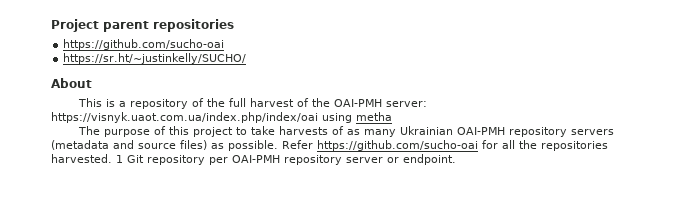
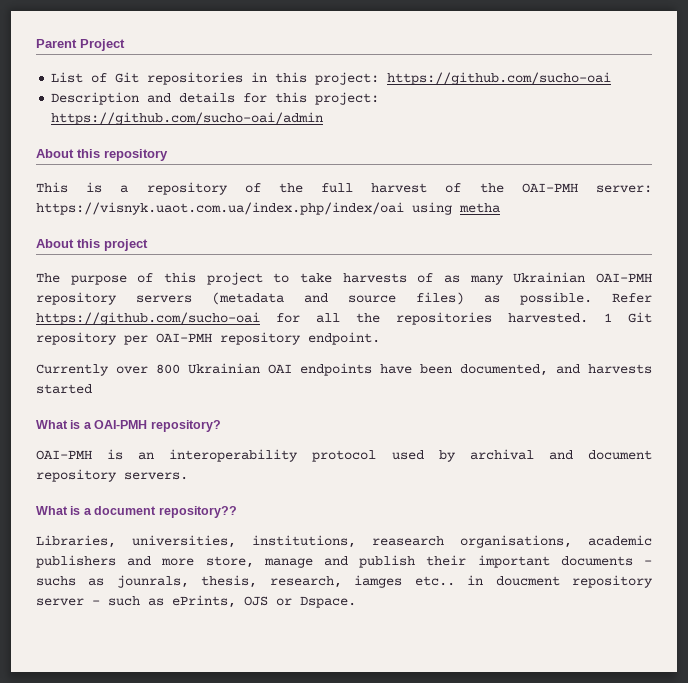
- Project parent repositories
- https://github.com/sucho-oai
- https://sr.ht/~justinkelly/SUCHO/
- About
+ Parent Project
+ List of Git repositories in this project: https://github.com/sucho-oai
+ Description and details for this project: https://github.com/sucho-oai/admin
+ About this repository
+ About this project
- 1 Git repository per OAI-PMH repository server or endpoint.
+ 1 Git repository per OAI-PMH repository endpoint.
+ Currently over 800 Ukrainian OAI endpoints have been documented, and harvests started
+ What is a OAI-PMH repository?
+ OAI-PMH is an interoperability protocol used by archival and document repository servers.
+ What is a document repository??
+ Libraries, universities, institutions, reasearch organisations, academic publishers and more store, manage and publish their important documents - suchs as jounrals, thesis, research, iamges etc.. in doucment repository server - such as ePrints, OJS or Dspace.

